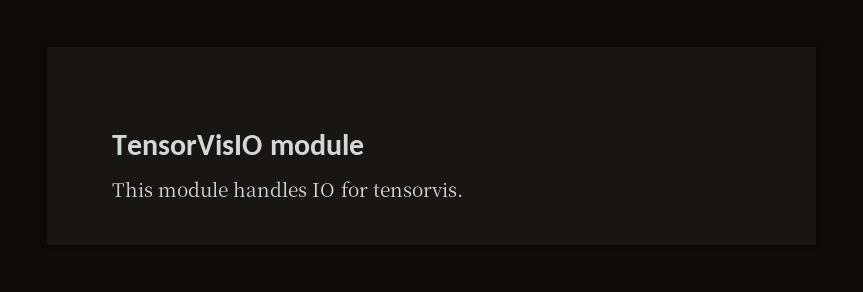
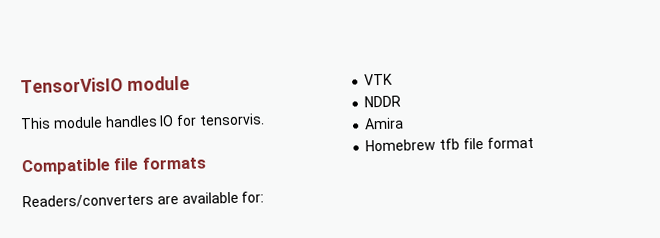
+ Compatible file formats
+ Readers/converters are available for:
+ VTK
+ NDDR
+ Amira
+ Homebrew tfb file format

